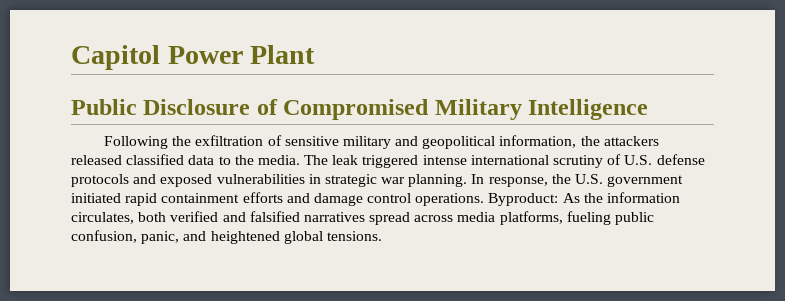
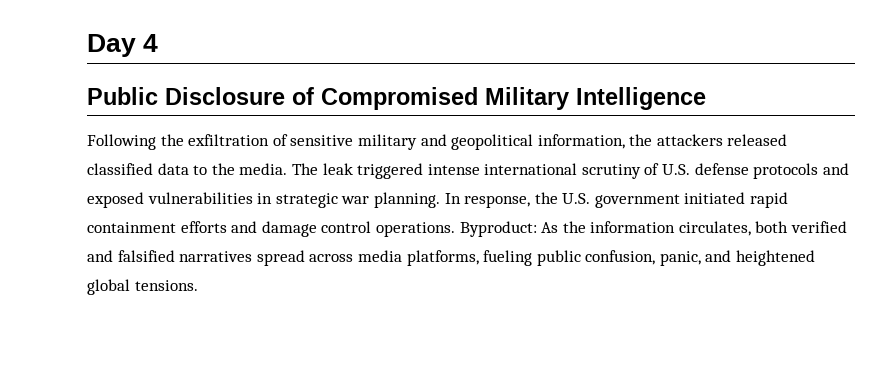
- Capitol Power Plant
+ Day 4

